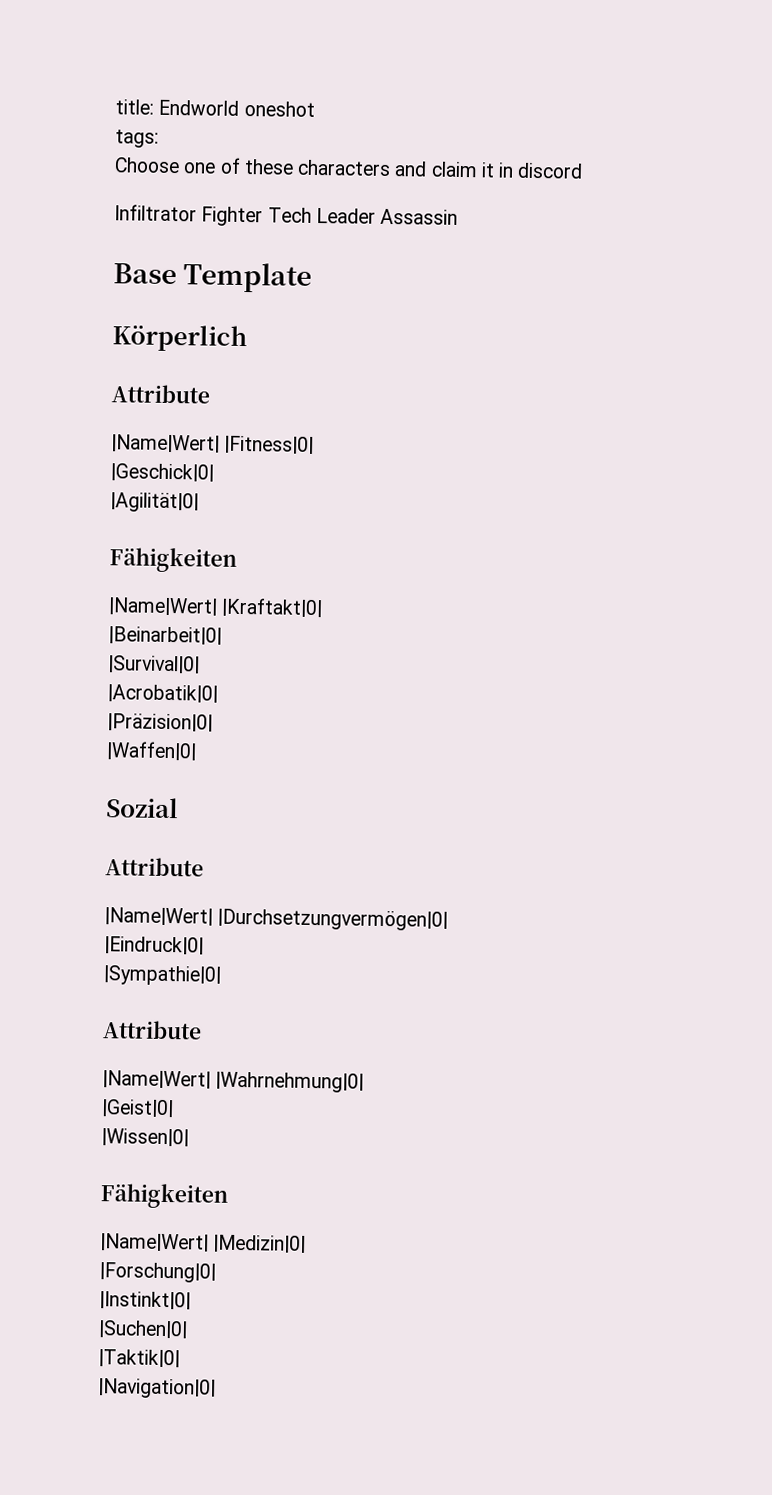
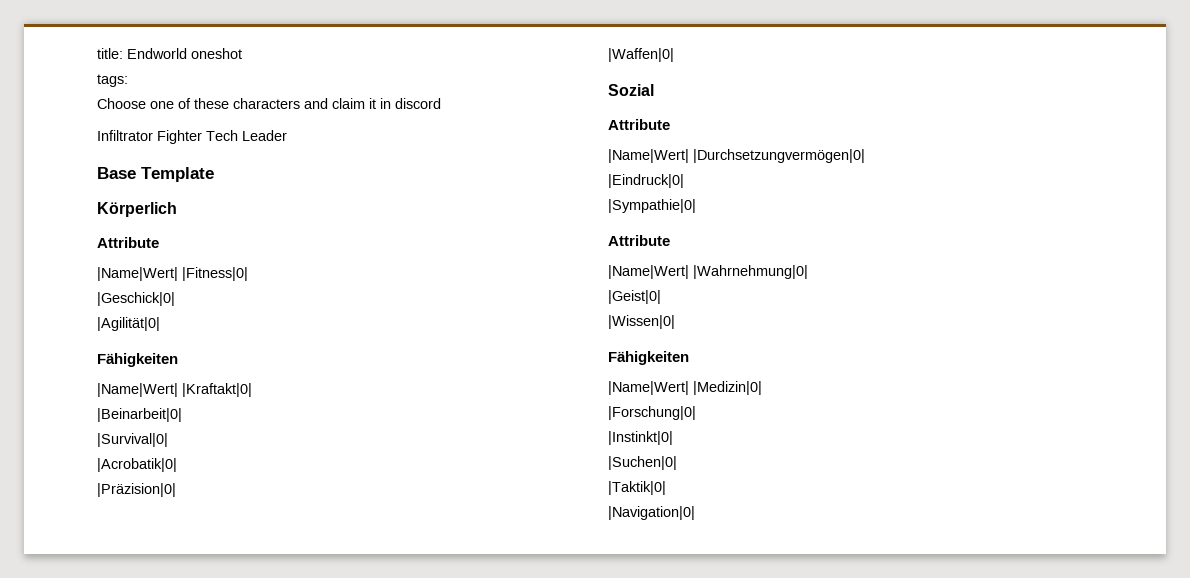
- Infiltrator Fighter Tech Leader Assassin
+ Infiltrator Fighter Tech Leader

